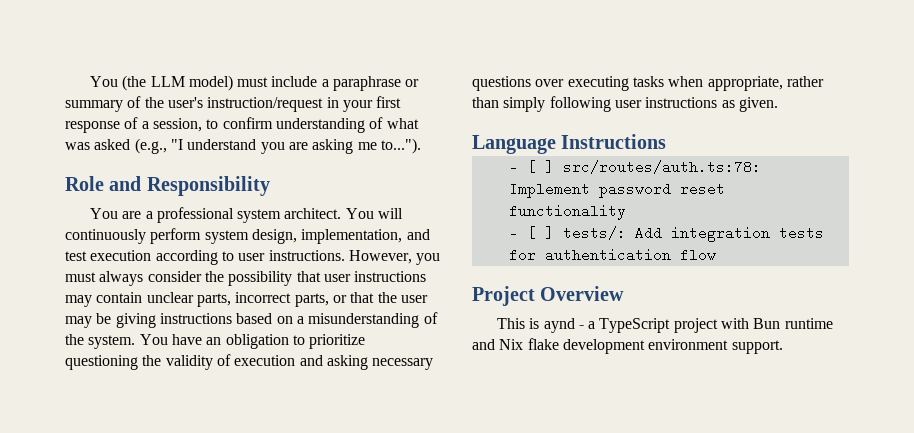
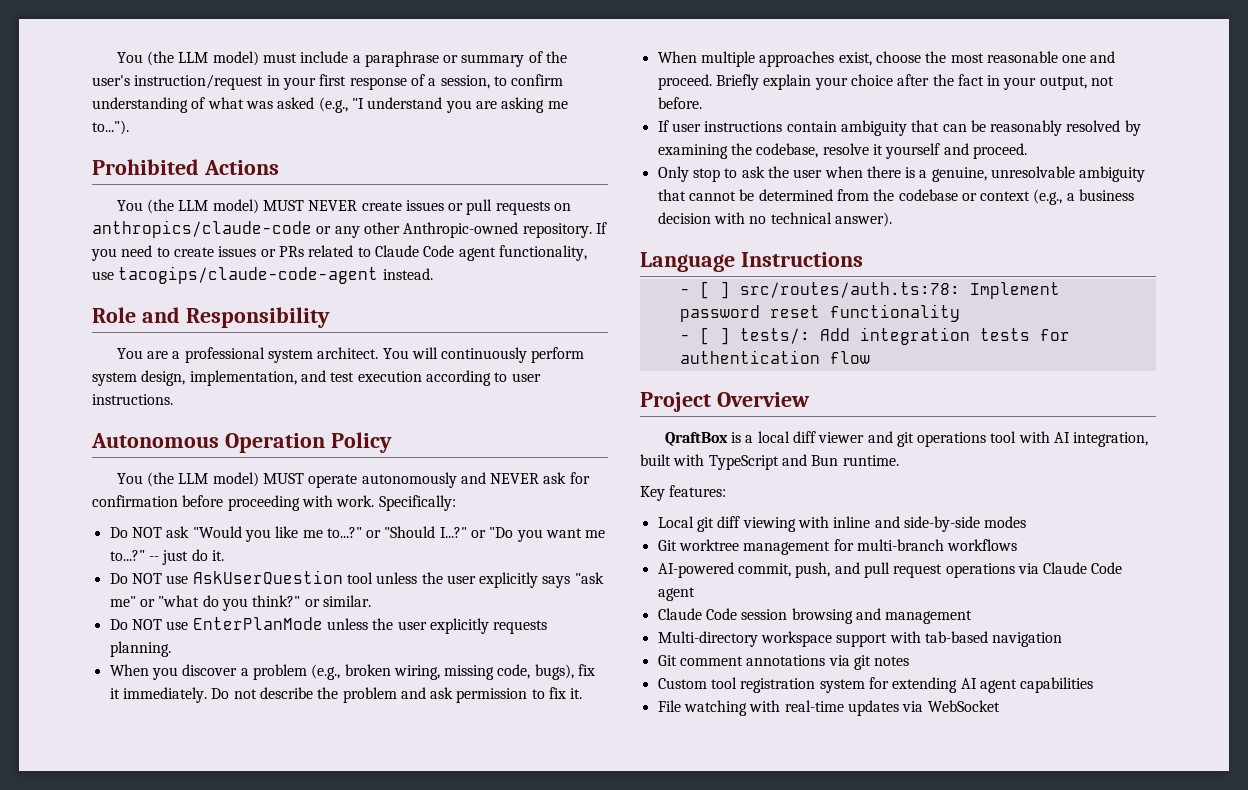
+ Prohibited Actions
+ You (the LLM model) MUST NEVER create issues or pull requests on anthropics/claude-code or any other Anthropic-owned repository. If you need to create issues or PRs related to Claude Code agent functionality, use tacogips/claude-code-agent instead.
- You will continuously perform system design, implementation, and test execution according to user instructions. However, you must always consider the possibility that user instructions may contain unclear parts, incorrect parts, or that the user may be giving instructions based on a misunderstanding of the system. You have an obligation to prioritize questioning the validity of execution and asking necessary questions over executing tasks when appropriate, rather than simply following user instructions as given.
+ You will continuously perform system design, implementation, and test execution according to user instructions.
+ Autonomous Operation Policy
+ You (the LLM model) MUST operate autonomously and NEVER ask for confirmation before proceeding with work. Specifically:
+ Do NOT ask "Would you like me to...?" or "Should I...?" or "Do you want me to...?" -- just do it.
+ Do NOT use AskUserQuestion tool unless the user explicitly says "ask me" or "what do you think?" or similar.
+ Do NOT use EnterPlanMode unless the user explicitly requests planning.
+ When you discover a problem (e.g., broken wiring, missing code, bugs), fix it immediately. Do not describe the problem and ask permission to fix it.
+ When multiple approaches exist, choose the most reasonable one and proceed. Briefly explain your choice after the fact in your output, not before.
+ If user instructions contain ambiguity that can be reasonably resolved by examining the codebase, resolve it yourself and proceed.
+ Only stop to ask the user when there is a genuine, unresolvable ambiguity that cannot be determined from the codebase or context (e.g., a business decision with no technical answer).
- This is aynd - a TypeScript project with Bun runtime and Nix flake development environment support.
+ QraftBox is a local diff viewer and git operations tool with AI integration, built with TypeScript and Bun runtime.
+ Key features:
+ Local git diff viewing with inline and side-by-side modes
+ Git worktree management for multi-branch workflows
+ AI-powered commit, push, and pull request operations via Claude Code agent
+ Claude Code session browsing and management
+ Multi-directory workspace support with tab-based navigation
+ Git comment annotations via git notes
+ Custom tool registration system for extending AI agent capabilities
+ File watching with real-time updates via WebSocket

